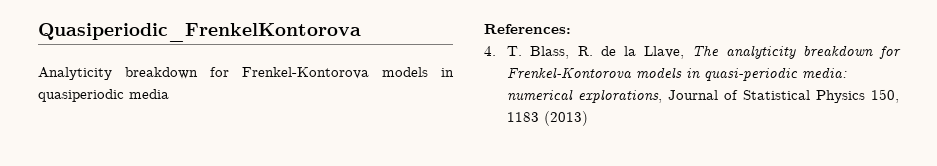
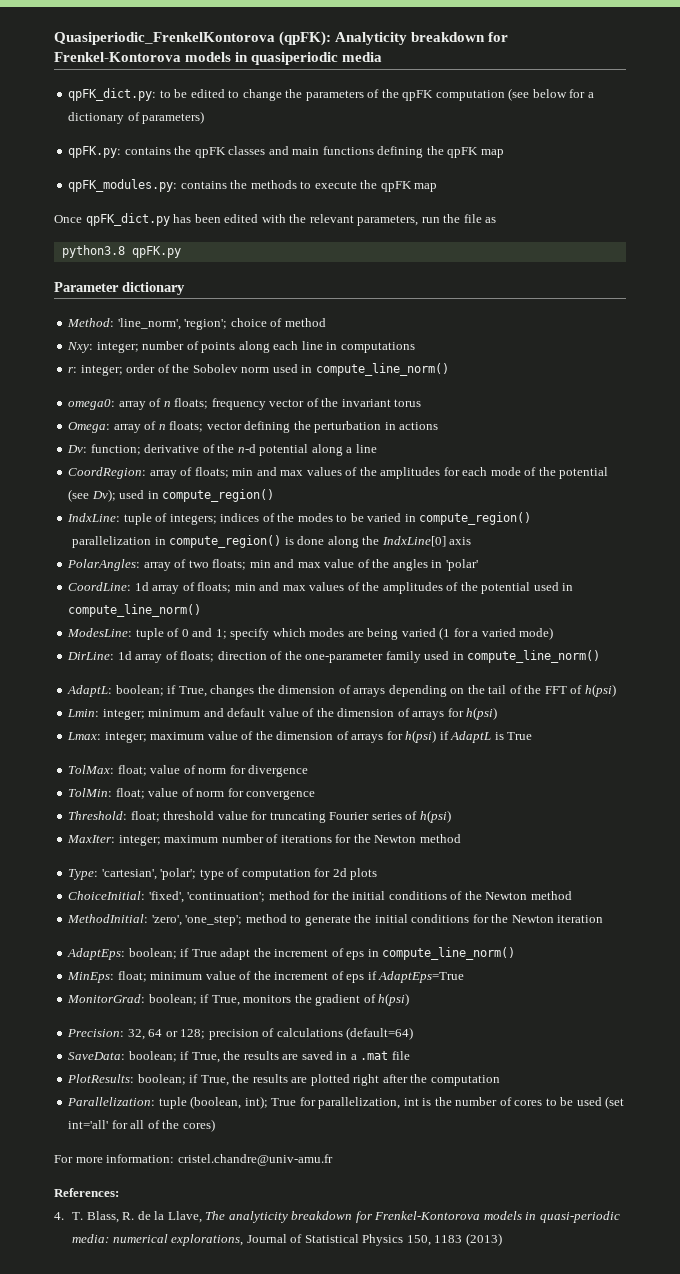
- Quasiperiodic_FrenkelKontorova
- Analyticity breakdown for Frenkel-Kontorova models in quasiperiodic media
+ Quasiperiodic_FrenkelKontorova (qpFK): Analyticity breakdown for Frenkel-Kontorova models in quasiperiodic media
+ qpFK_dict.py: to be edited to change the parameters of the qpFK computation (see below for a dictionary of parameters)
+ qpFK.py: contains the qpFK classes and main functions defining the qpFK map
+ qpFK_modules.py: contains the methods to execute the qpFK map
+ Once qpFK_dict.py has been edited with the relevant parameters, run the file as
+ python3.8 qpFK.py
+ Parameter dictionary
+ Method: 'line_norm', 'region'; choice of method
+ Nxy: integer; number of points along each line in computations
+ r: integer; order of the Sobolev norm used in compute_line_norm()
+ omega0: array of n floats; frequency vector of the invariant torus
+ Omega: array of n floats; vector defining the perturbation in actions
+ Dv: function; derivative of the n-d potential along a line
+ CoordRegion: array of floats; min and max values of the amplitudes for each mode of the potential (see Dv); used in compute_region()
+ IndxLine: tuple of integers; indices of the modes to be varied in compute_region()
+ parallelization in compute_region() is done along the IndxLine[0] axis
+ PolarAngles: array of two floats; min and max value of the angles in 'polar'
+ CoordLine: 1d array of floats; min and max values of the amplitudes of the potential used in compute_line_norm()
+ ModesLine: tuple of 0 and 1; specify which modes are being varied (1 for a varied mode)
+ DirLine: 1d array of floats; direction of the one-parameter family used in compute_line_norm()
+ AdaptL: boolean; if True, changes the dimension of arrays depending on the tail of the FFT of h(psi)
+ Lmin: integer; minimum and default value of the dimension of arrays for h(psi)
+ Lmax: integer; maximum value of the dimension of arrays for h(psi) if AdaptL is True
+ TolMax: float; value of norm for divergence
+ TolMin: float; value of norm for convergence
+ Threshold: float; threshold value for truncating Fourier series of h(psi)
+ MaxIter: integer; maximum number of iterations for the Newton method
+ Type: 'cartesian', 'polar'; type of computation for 2d plots
+ ChoiceInitial: 'fixed', 'continuation'; method for the initial conditions of the Newton method
+ MethodInitial: 'zero', 'one_step'; method to generate the initial conditions for the Newton iteration
+ AdaptEps: boolean; if True adapt the increment of eps in compute_line_norm()
+ MinEps: float; minimum value of the increment of eps if AdaptEps=True
+ MonitorGrad: boolean; if True, monitors the gradient of h(psi)
+ Precision: 32, 64 or 128; precision of calculations (default=64)
+ SaveData: boolean; if True, the results are saved in a .mat file
+ PlotResults: boolean; if True, the results are plotted right after the computation
+ Parallelization: tuple (boolean, int); True for parallelization, int is the number of cores to be used (set int='all' for all of the cores)
+ For more information: cristel.chandre@univ-amu.fr

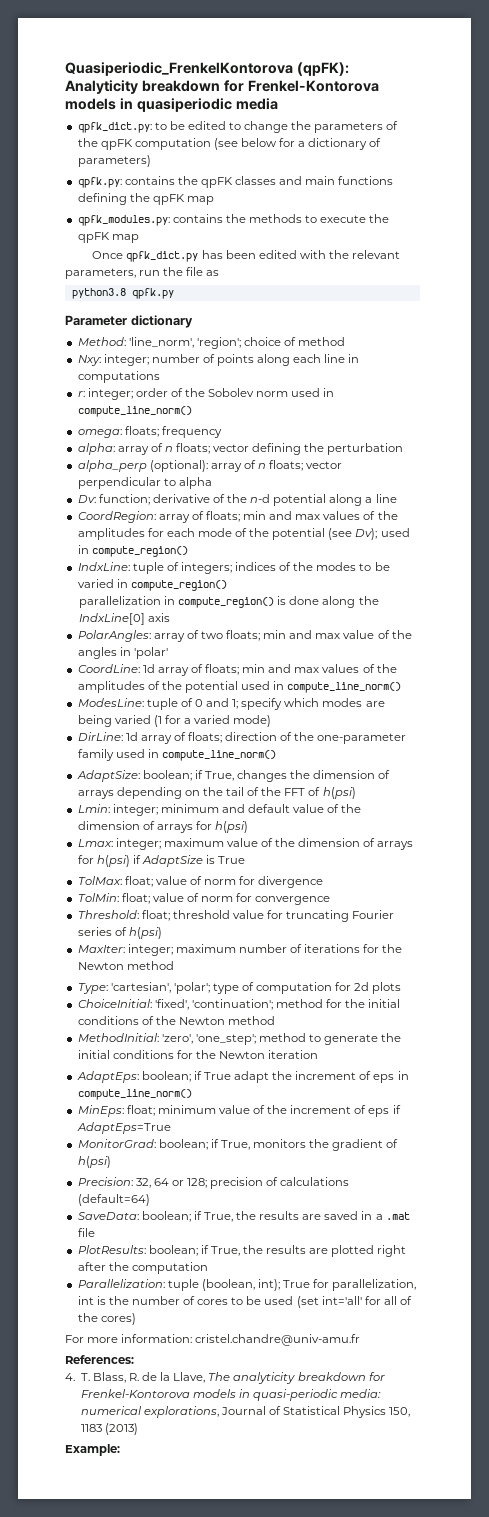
- qpFK_dict.py: to be edited to change the parameters of the qpFK computation (see below for a dictionary of parameters)
+ qpfk_dict.py: to be edited to change the parameters of the qpFK computation (see below for a dictionary of parameters)
- qpFK.py: contains the qpFK classes and main functions defining the qpFK map
+ qpfk.py: contains the qpFK classes and main functions defining the qpFK map
- qpFK_modules.py: contains the methods to execute the qpFK map
+ qpfk_modules.py: contains the methods to execute the qpFK map
- Once qpFK_dict.py has been edited with the relevant parameters, run the file as
+ Once qpfk_dict.py has been edited with the relevant parameters, run the file as
- python3.8 qpFK.py
+ python3.8 qpfk.py
- omega0: array of n floats; frequency vector of the invariant torus
- Omega: array of n floats; vector defining the perturbation in actions
+ omega: floats; frequency
+ alpha: array of n floats; vector defining the perturbation
+ alpha_perp (optional): array of n floats; vector perpendicular to alpha
- AdaptL: boolean; if True, changes the dimension of arrays depending on the tail of the FFT of h(psi)
+ AdaptSize: boolean; if True, changes the dimension of arrays depending on the tail of the FFT of h(psi)
- Lmax: integer; maximum value of the dimension of arrays for h(psi) if AdaptL is True
+ Lmax: integer; maximum value of the dimension of arrays for h(psi) if AdaptSize is True
+ Example:

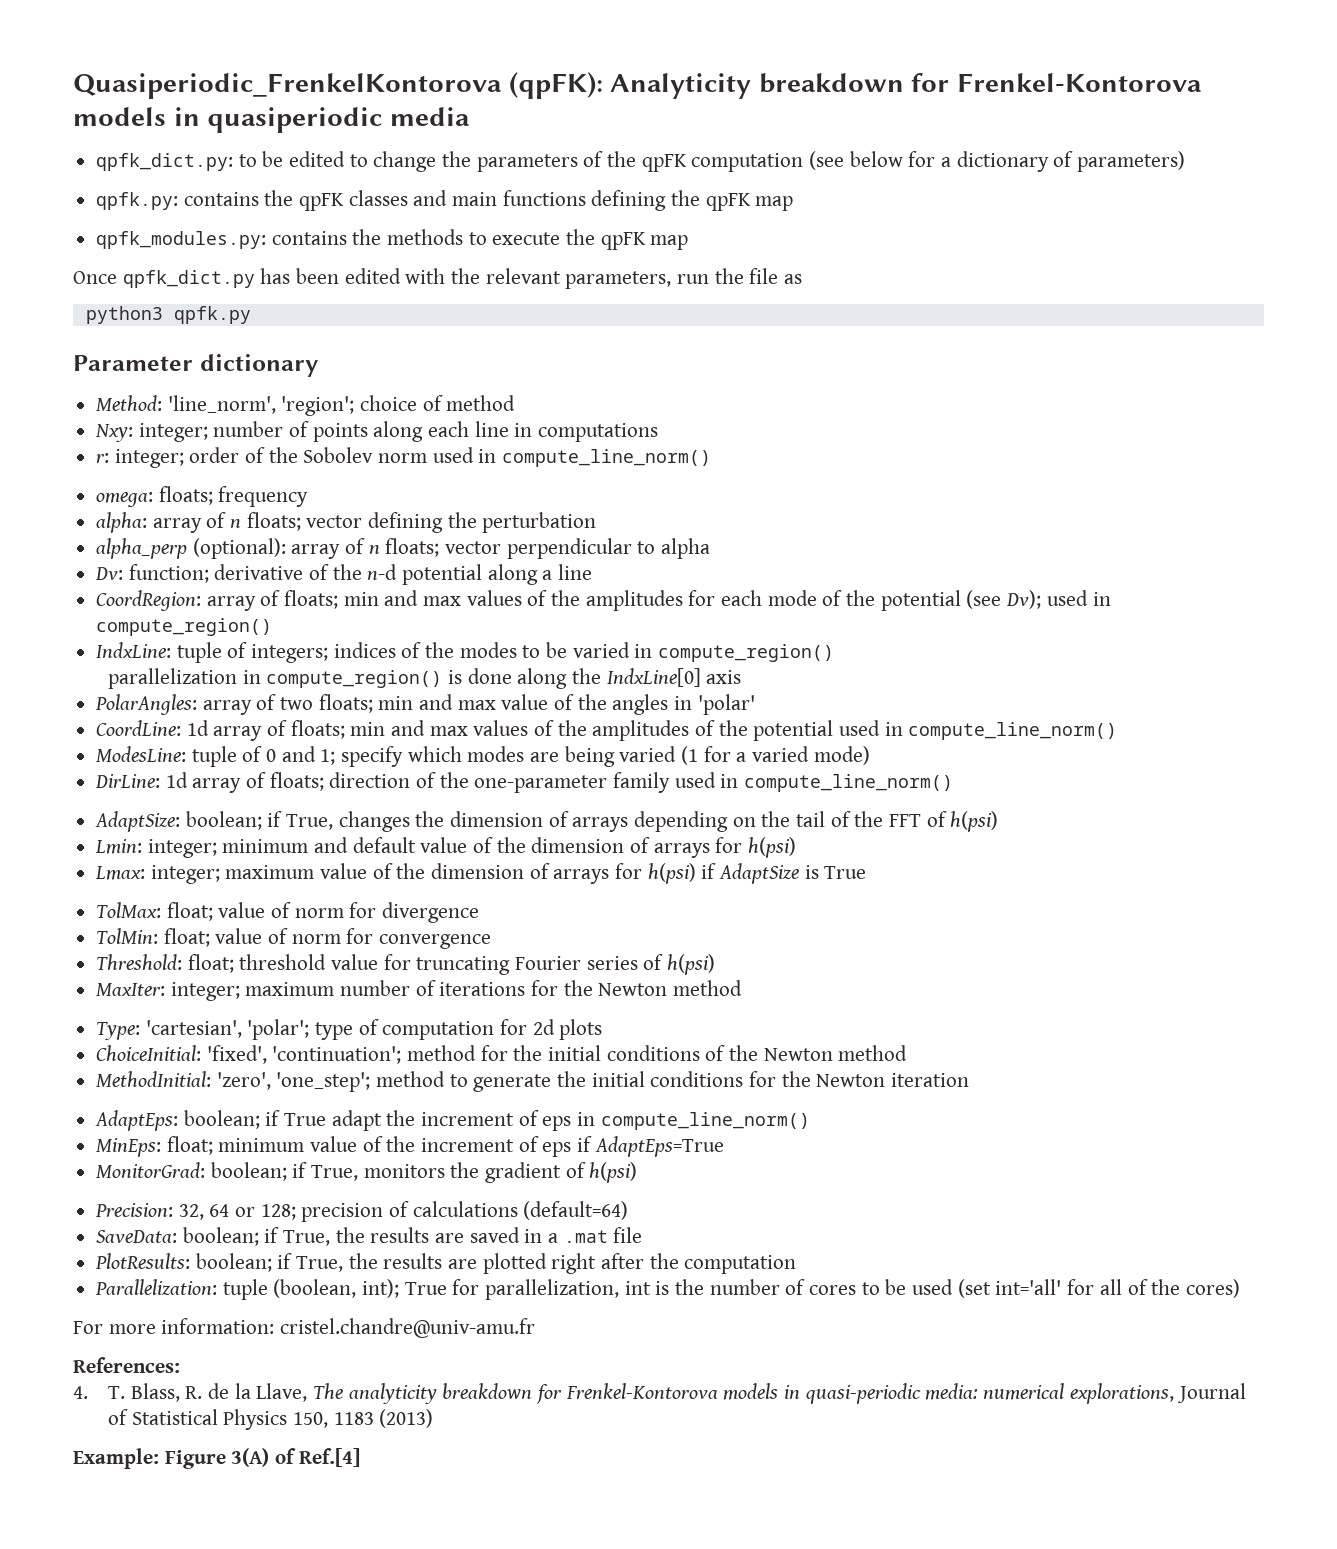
- python3.8 qpfk.py
+ python3 qpfk.py
- Example:
+ Example: Figure 3(A) of Ref.[4]

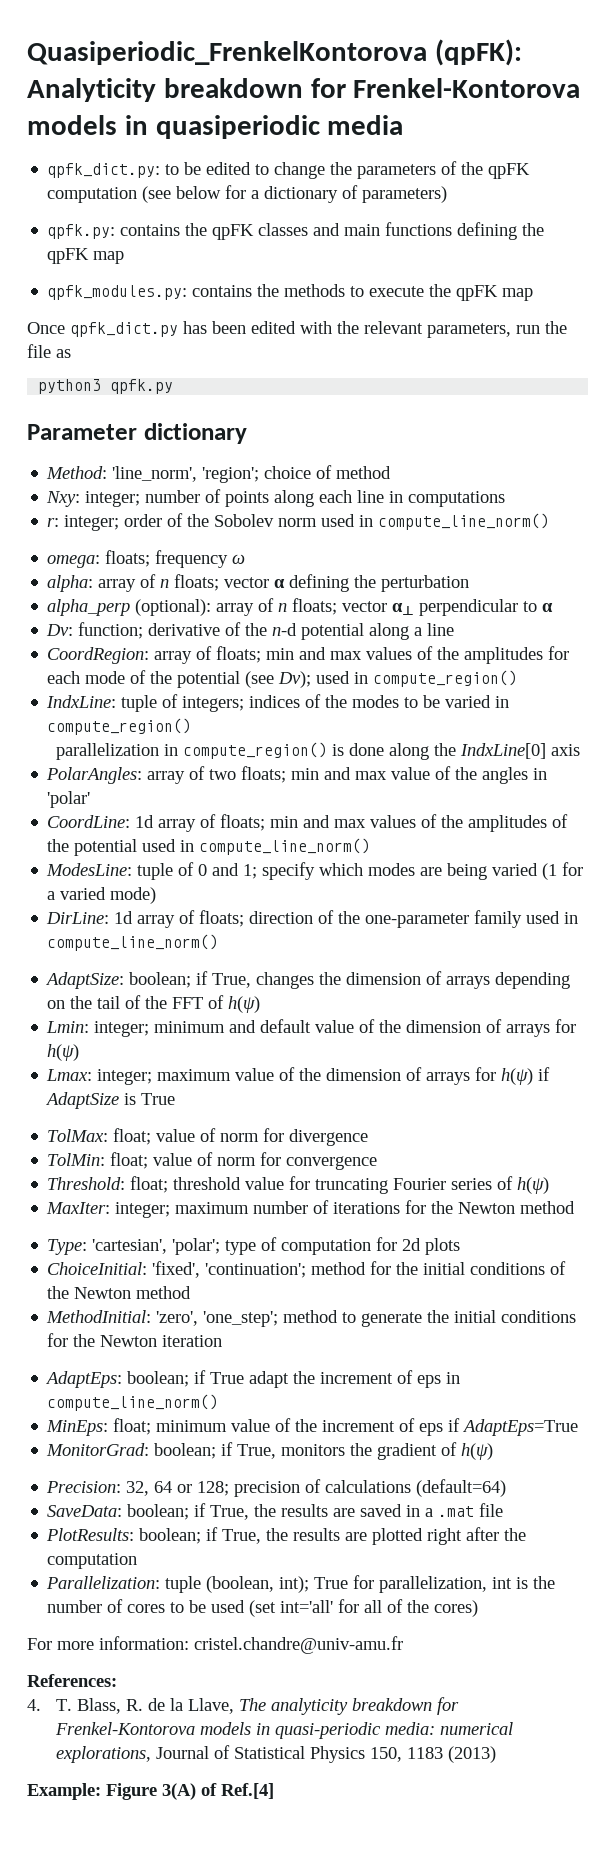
- omega: floats; frequency
+ omega: floats; frequency ω
- alpha: array of n floats; vector defining the perturbation
+ alpha: array of n floats; vector α defining the perturbation
- alpha_perp (optional): array of n floats; vector perpendicular to alpha
+ alpha_perp (optional): array of n floats; vector α⊥ perpendicular to α
- AdaptSize: boolean; if True, changes the dimension of arrays depending on the tail of the FFT of h(psi)
+ AdaptSize: boolean; if True, changes the dimension of arrays depending on the tail of the FFT of h(ψ)
- Lmin: integer; minimum and default value of the dimension of arrays for h(psi)
+ Lmin: integer; minimum and default value of the dimension of arrays for h(ψ)
- Lmax: integer; maximum value of the dimension of arrays for h(psi) if AdaptSize is True
+ Lmax: integer; maximum value of the dimension of arrays for h(ψ) if AdaptSize is True
- Threshold: float; threshold value for truncating Fourier series of h(psi)
+ Threshold: float; threshold value for truncating Fourier series of h(ψ)
- MonitorGrad: boolean; if True, monitors the gradient of h(psi)
+ MonitorGrad: boolean; if True, monitors the gradient of h(ψ)

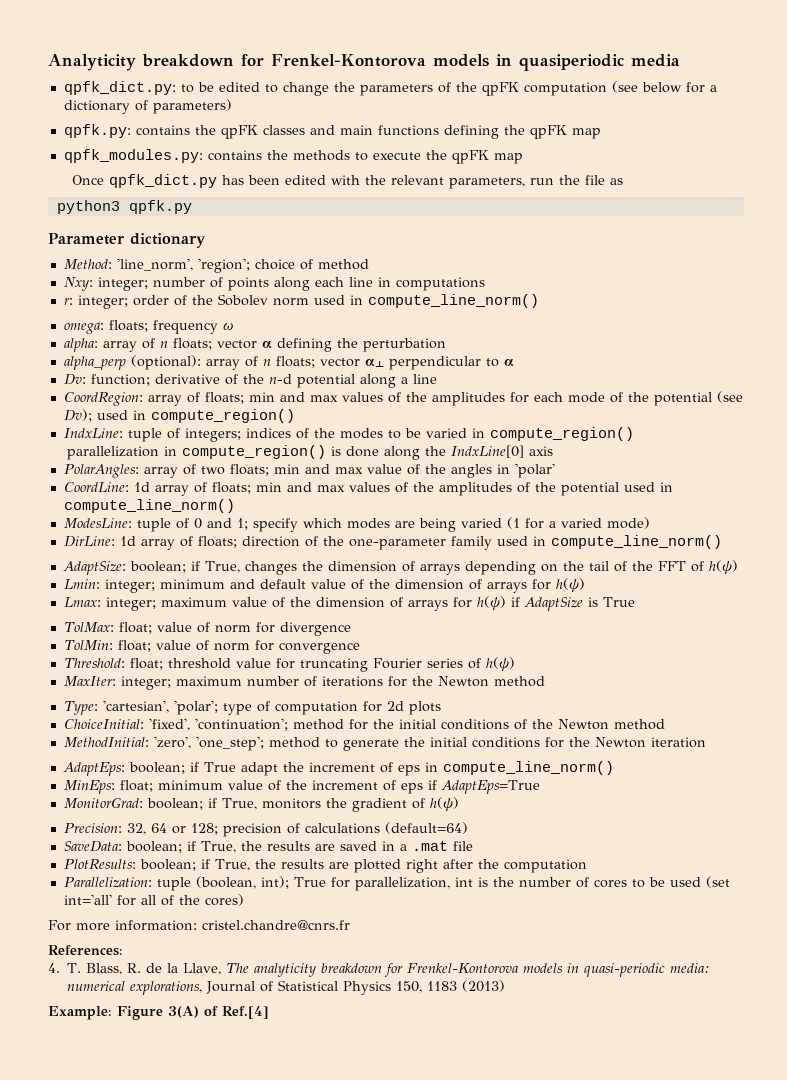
- Quasiperiodic_FrenkelKontorova (qpFK): Analyticity breakdown for Frenkel-Kontorova models in quasiperiodic media
+ Analyticity breakdown for Frenkel-Kontorova models in quasiperiodic media
- For more information: cristel.chandre@univ-amu.fr
+ For more information: cristel.chandre@cnrs.fr

